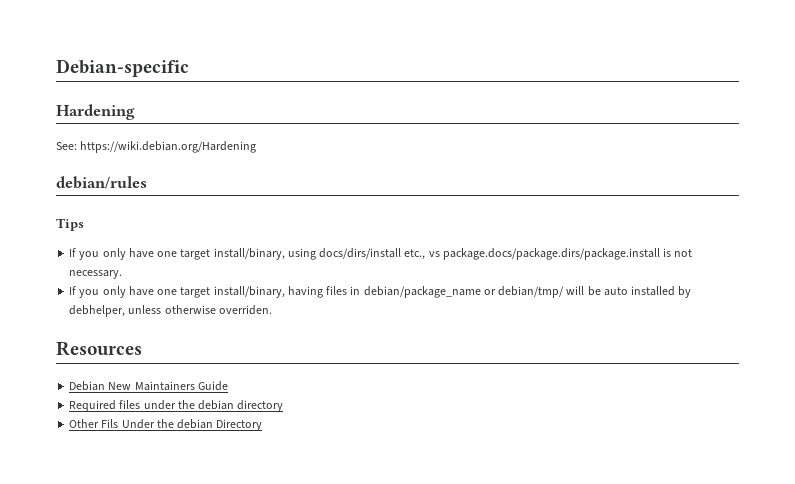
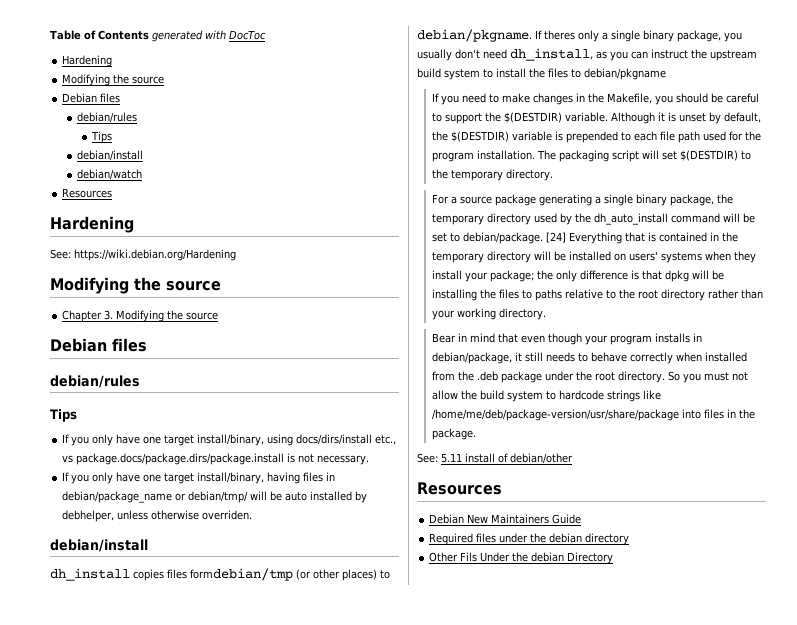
- Debian-specific
+ Table of Contents generated with DocToc
+ Hardening
+ Modifying the source
+ Debian files
+ debian/rules
+ Tips
+ debian/install
+ debian/watch
+ Resources
  Hardening
  See: https://wiki.debian.org/Hardening
+ Modifying the source
+ Chapter 3. Modifying the source
+ Debian files
  If you only have one target install/binary, having files in debian/package_name or debian/tmp/ will be auto installed by debhelper, unless otherwise overriden.
+ debian/install
+ dh_install copies files formdebian/tmp (or other places) to debian/pkgname. If theres only a single binary package, you usually don't need dh_install, as you can instruct the upstream build system to install the files to debian/pkgname
+ If you need to make changes in the Makefile, you should be careful to support the $(DESTDIR) variable. Although it is unset by default, the $(DESTDIR) variable is prepended to each file path used for the program installation. The packaging script will set $(DESTDIR) to the temporary directory.
+ For a source package generating a single binary package, the temporary directory used by the dh_auto_install command will be set to debian/package. [24] Everything that is contained in the temporary directory will be installed on users' systems when they install your package; the only difference is that dpkg will be installing the files to paths relative to the root directory rather than your working directory.
+ Bear in mind that even though your program installs in debian/package, it still needs to behave correctly when installed from the .deb package under the root directory. So you must not allow the build system to hardcode strings like /home/me/deb/package-version/usr/share/package into files in the package.
+ See: 5.11 install of debian/other

